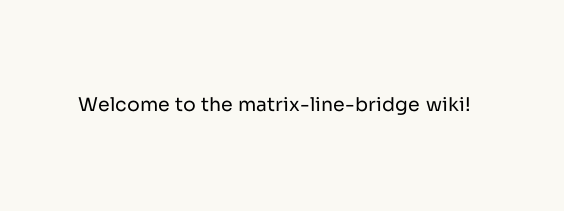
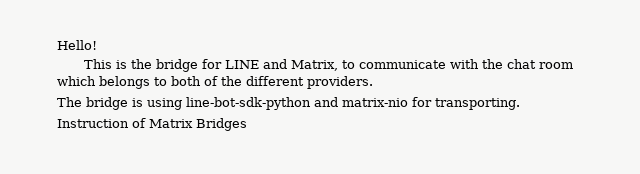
- Welcome to the matrix-line-bridge wiki!
+ Hello!
+ This is the bridge for LINE and Matrix, to communicate with the chat room which belongs to both of the different providers.
+ The bridge is using line-bot-sdk-python and matrix-nio for transporting.
+ Instruction of Matrix Bridges

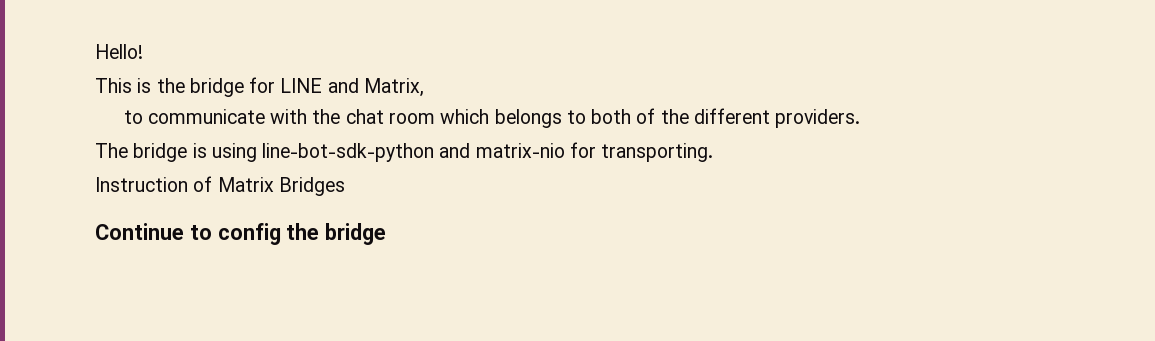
- This is the bridge for LINE and Matrix, to communicate with the chat room which belongs to both of the different providers.
+ This is the bridge for LINE and Matrix,
+ to communicate with the chat room which belongs to both of the different providers.
+ Continue to config the bridge

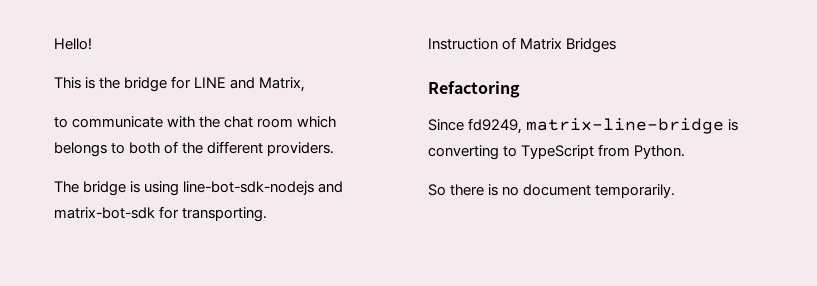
- The bridge is using line-bot-sdk-python and matrix-nio for transporting.
+ The bridge is using line-bot-sdk-nodejs and matrix-bot-sdk for transporting.
- Continue to config the bridge
+ Refactoring
+ Since fd9249, matrix-line-bridge is converting to TypeScript from Python.
+ So there is no document temporarily.

